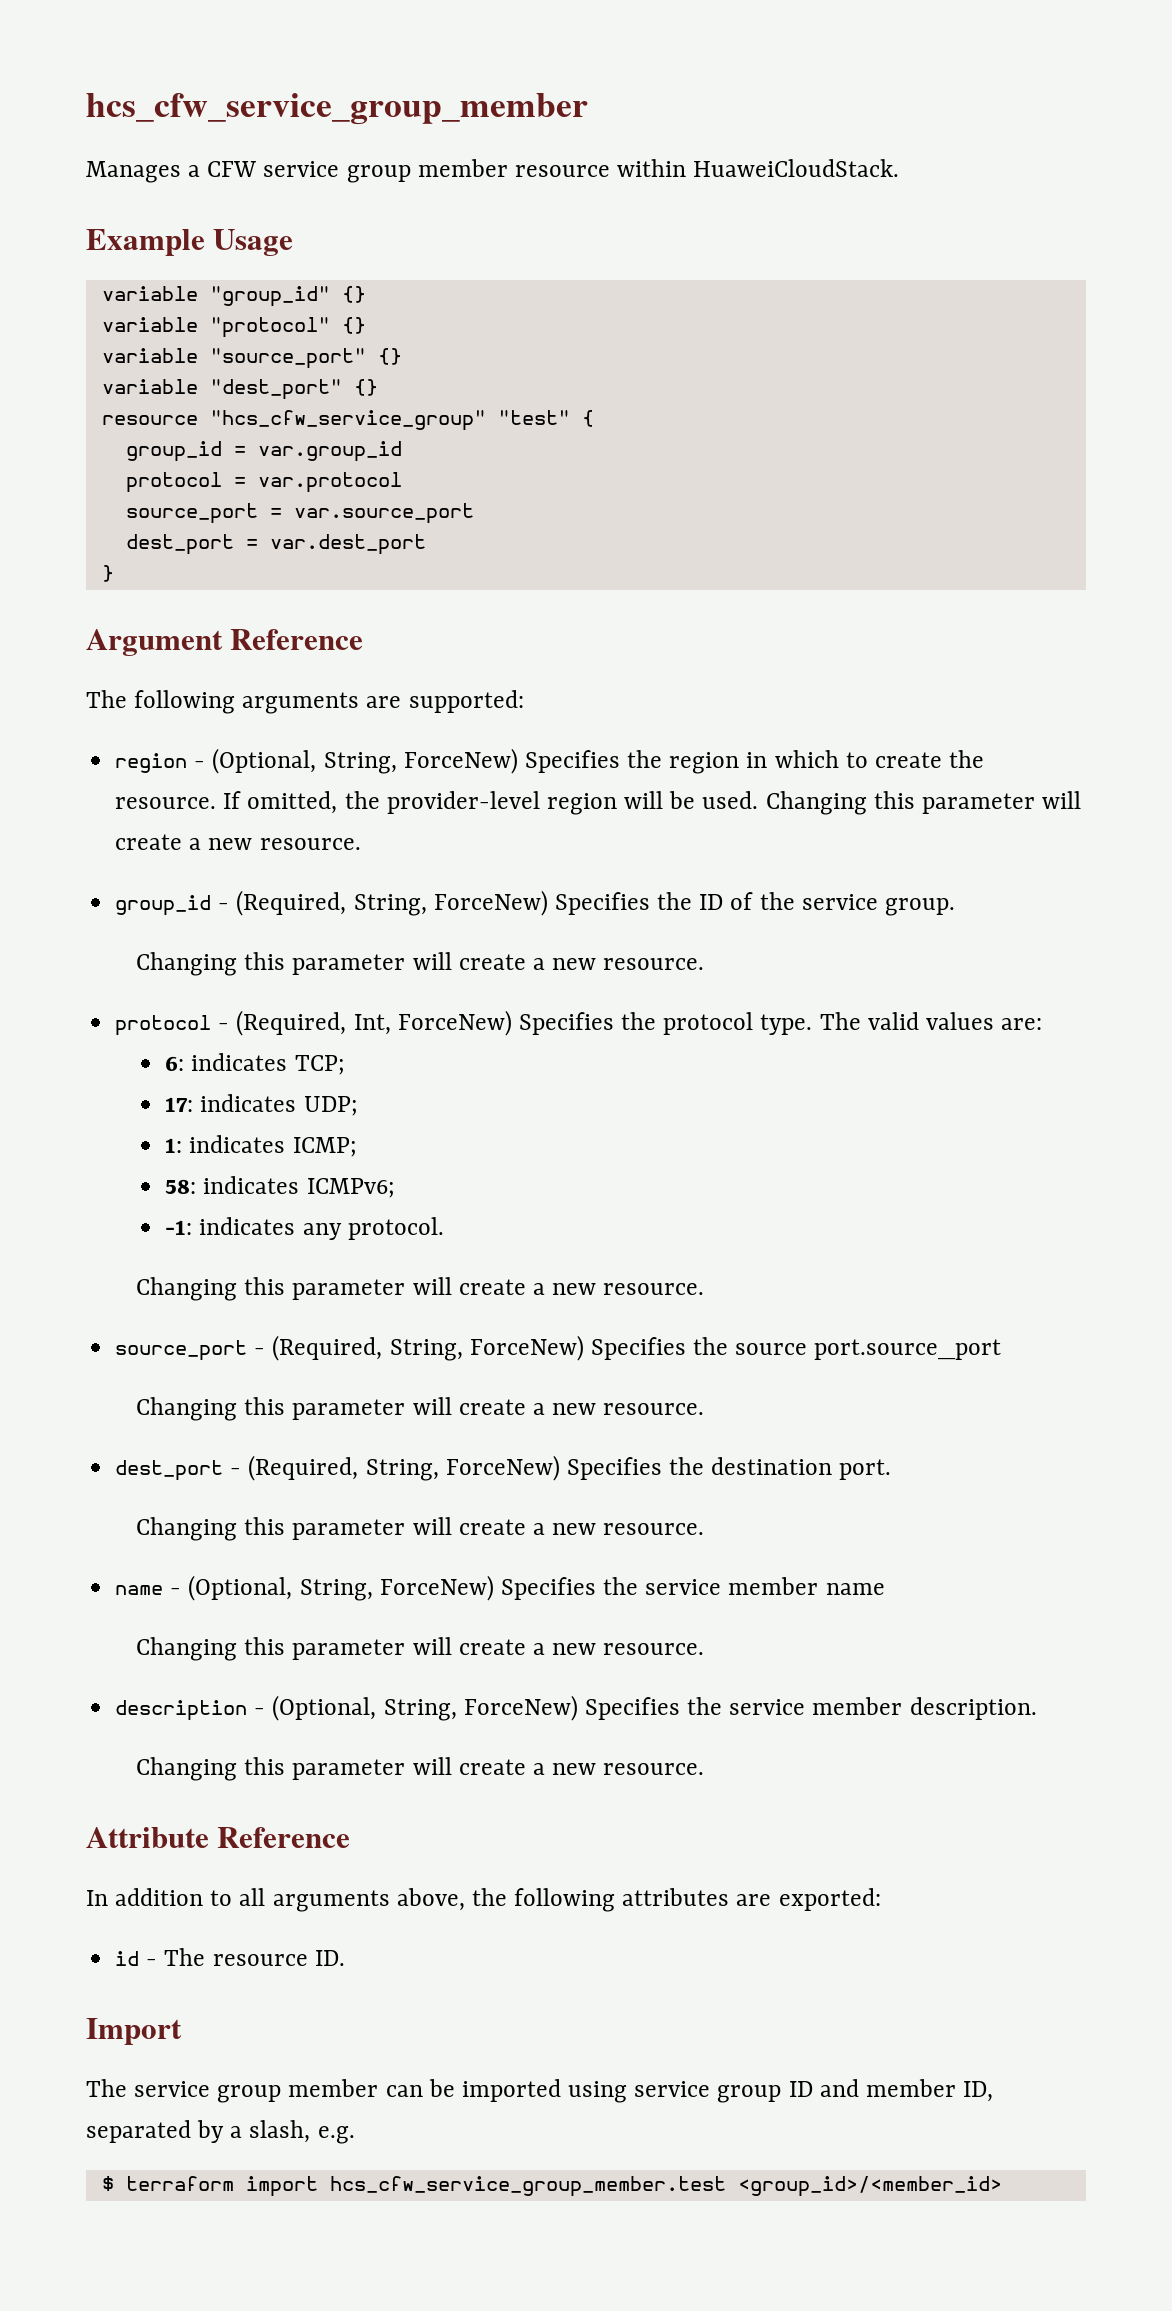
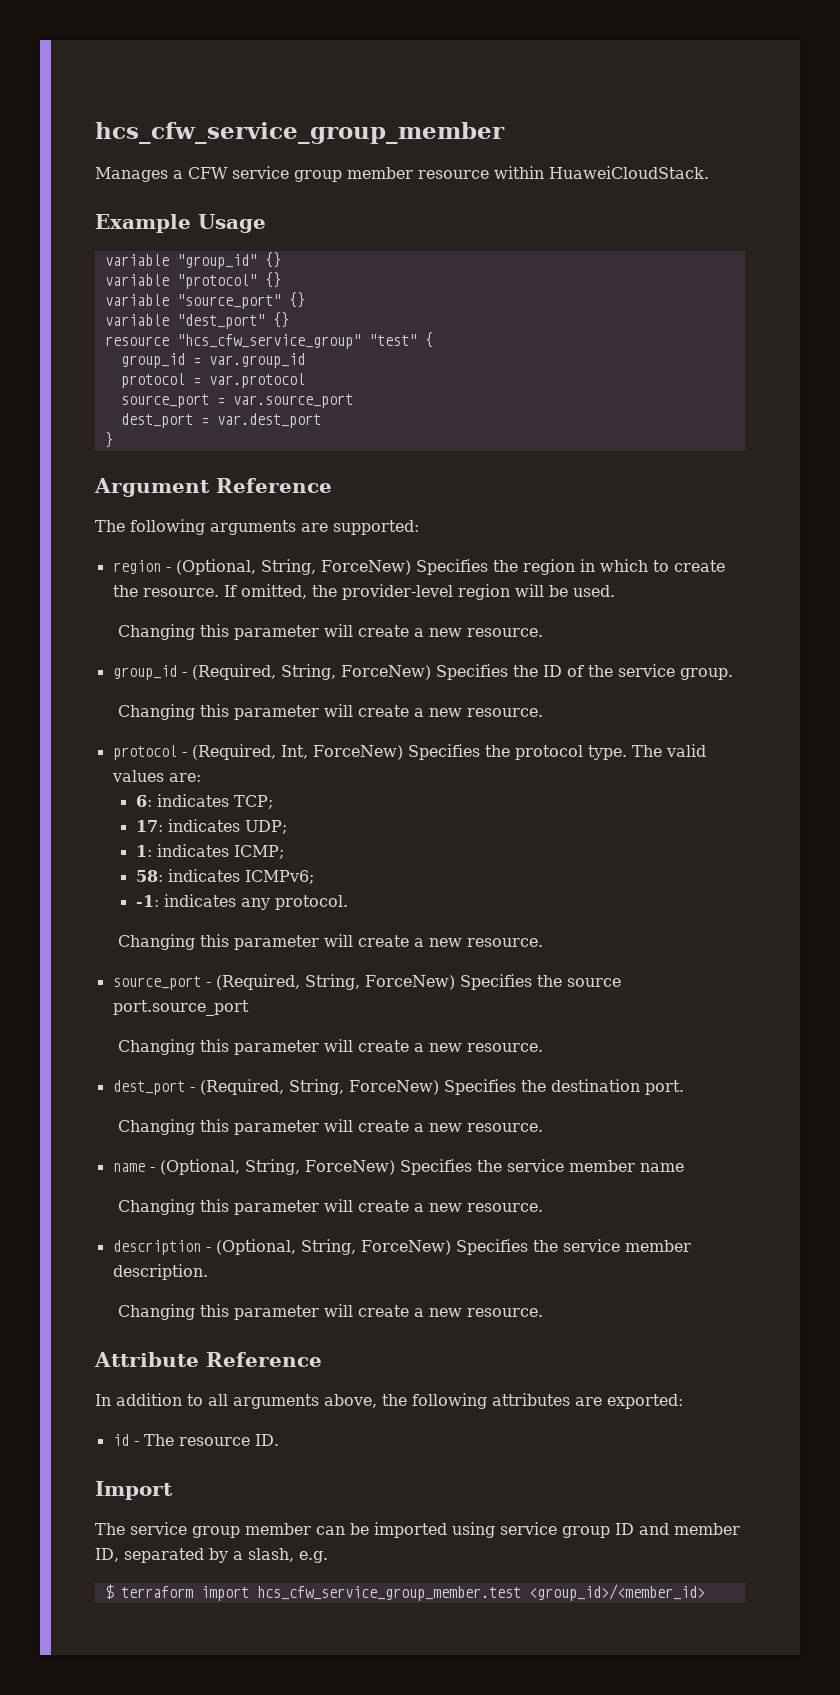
- If omitted, the provider-level region will be used. Changing this parameter will create a new resource.
+ If omitted, the provider-level region will be used.
+ Changing this parameter will create a new resource.

